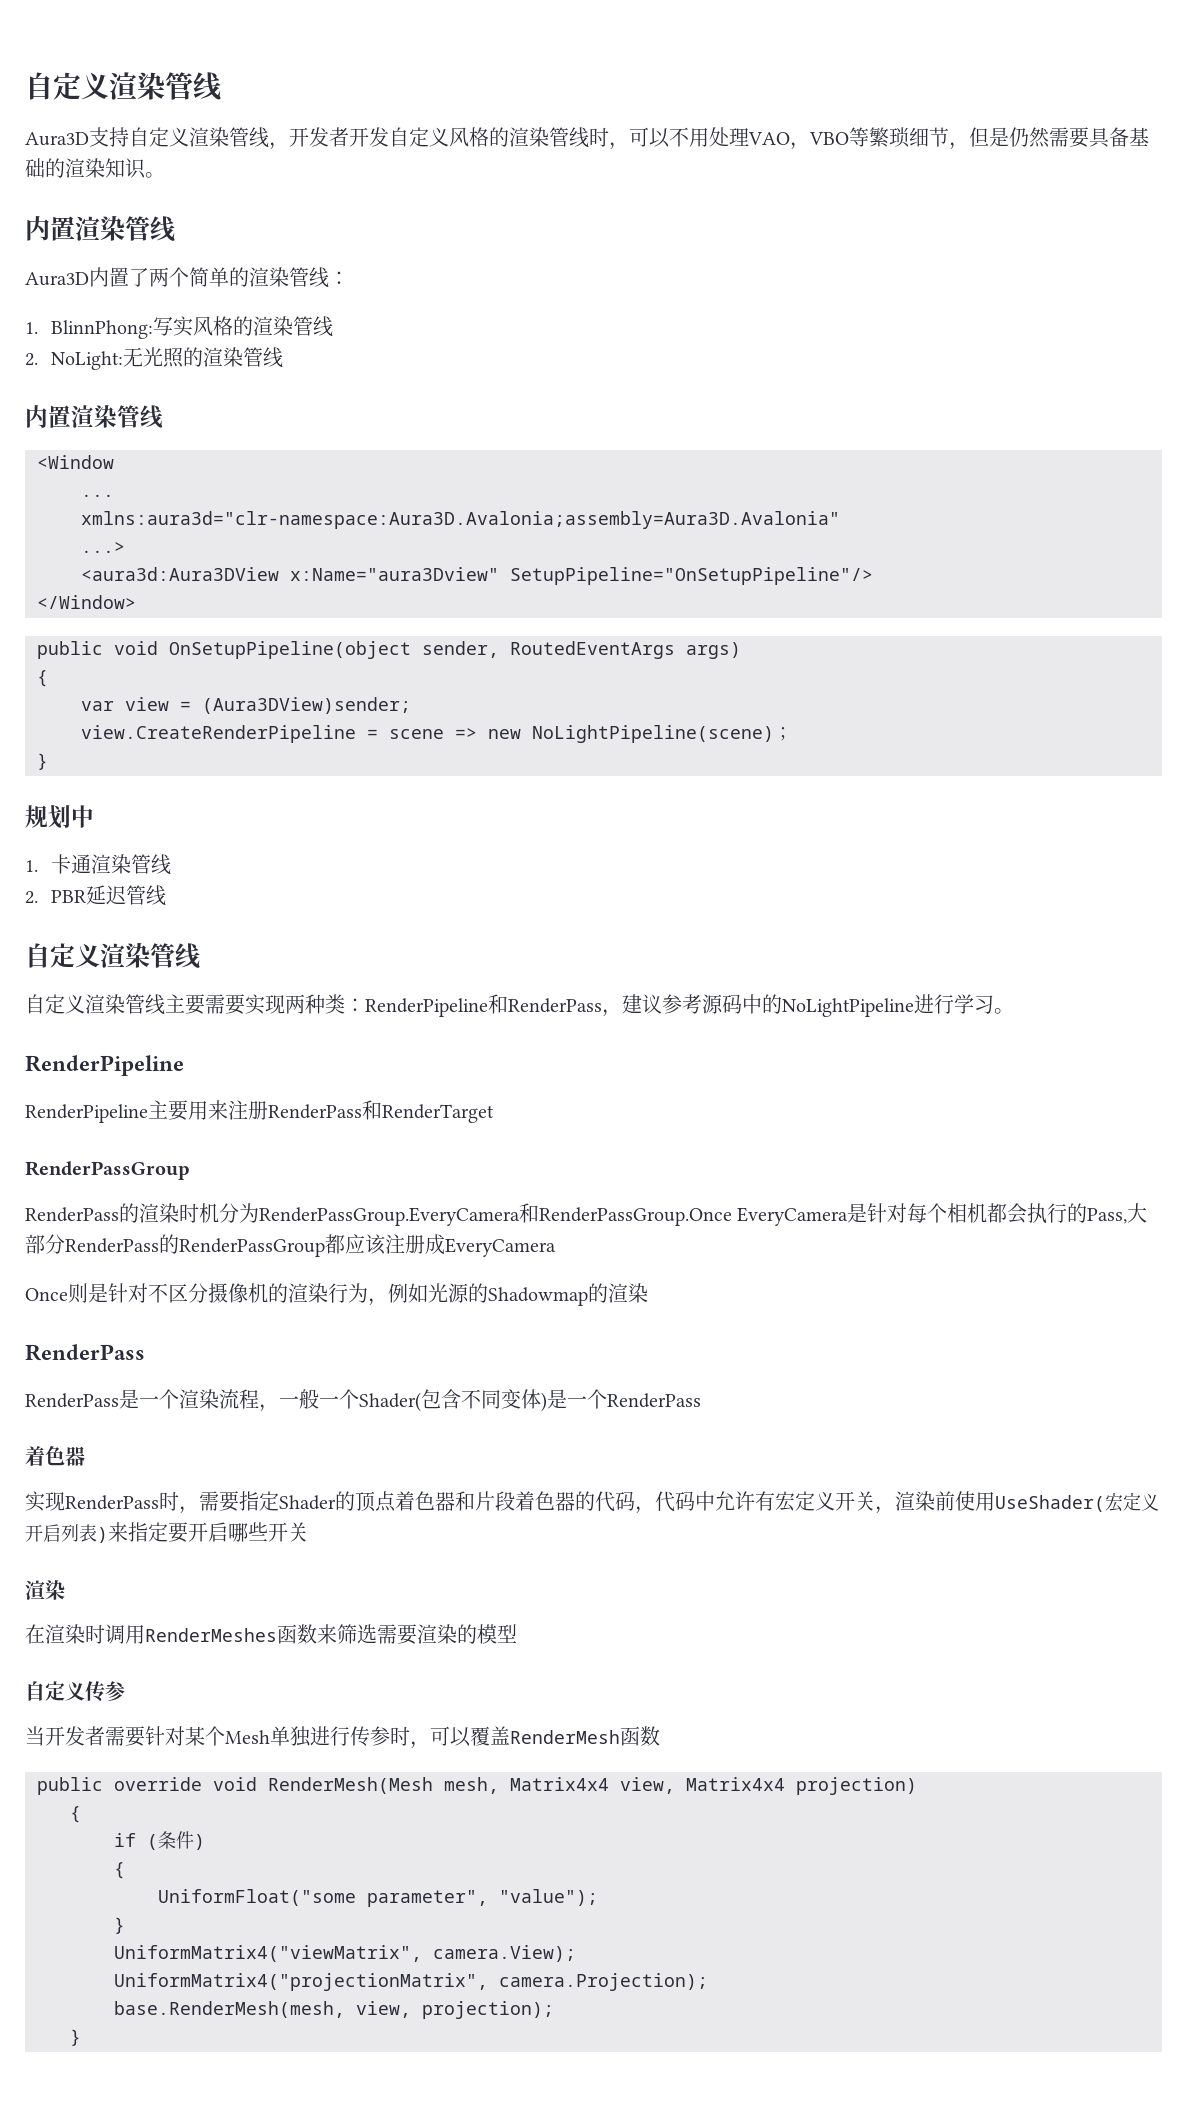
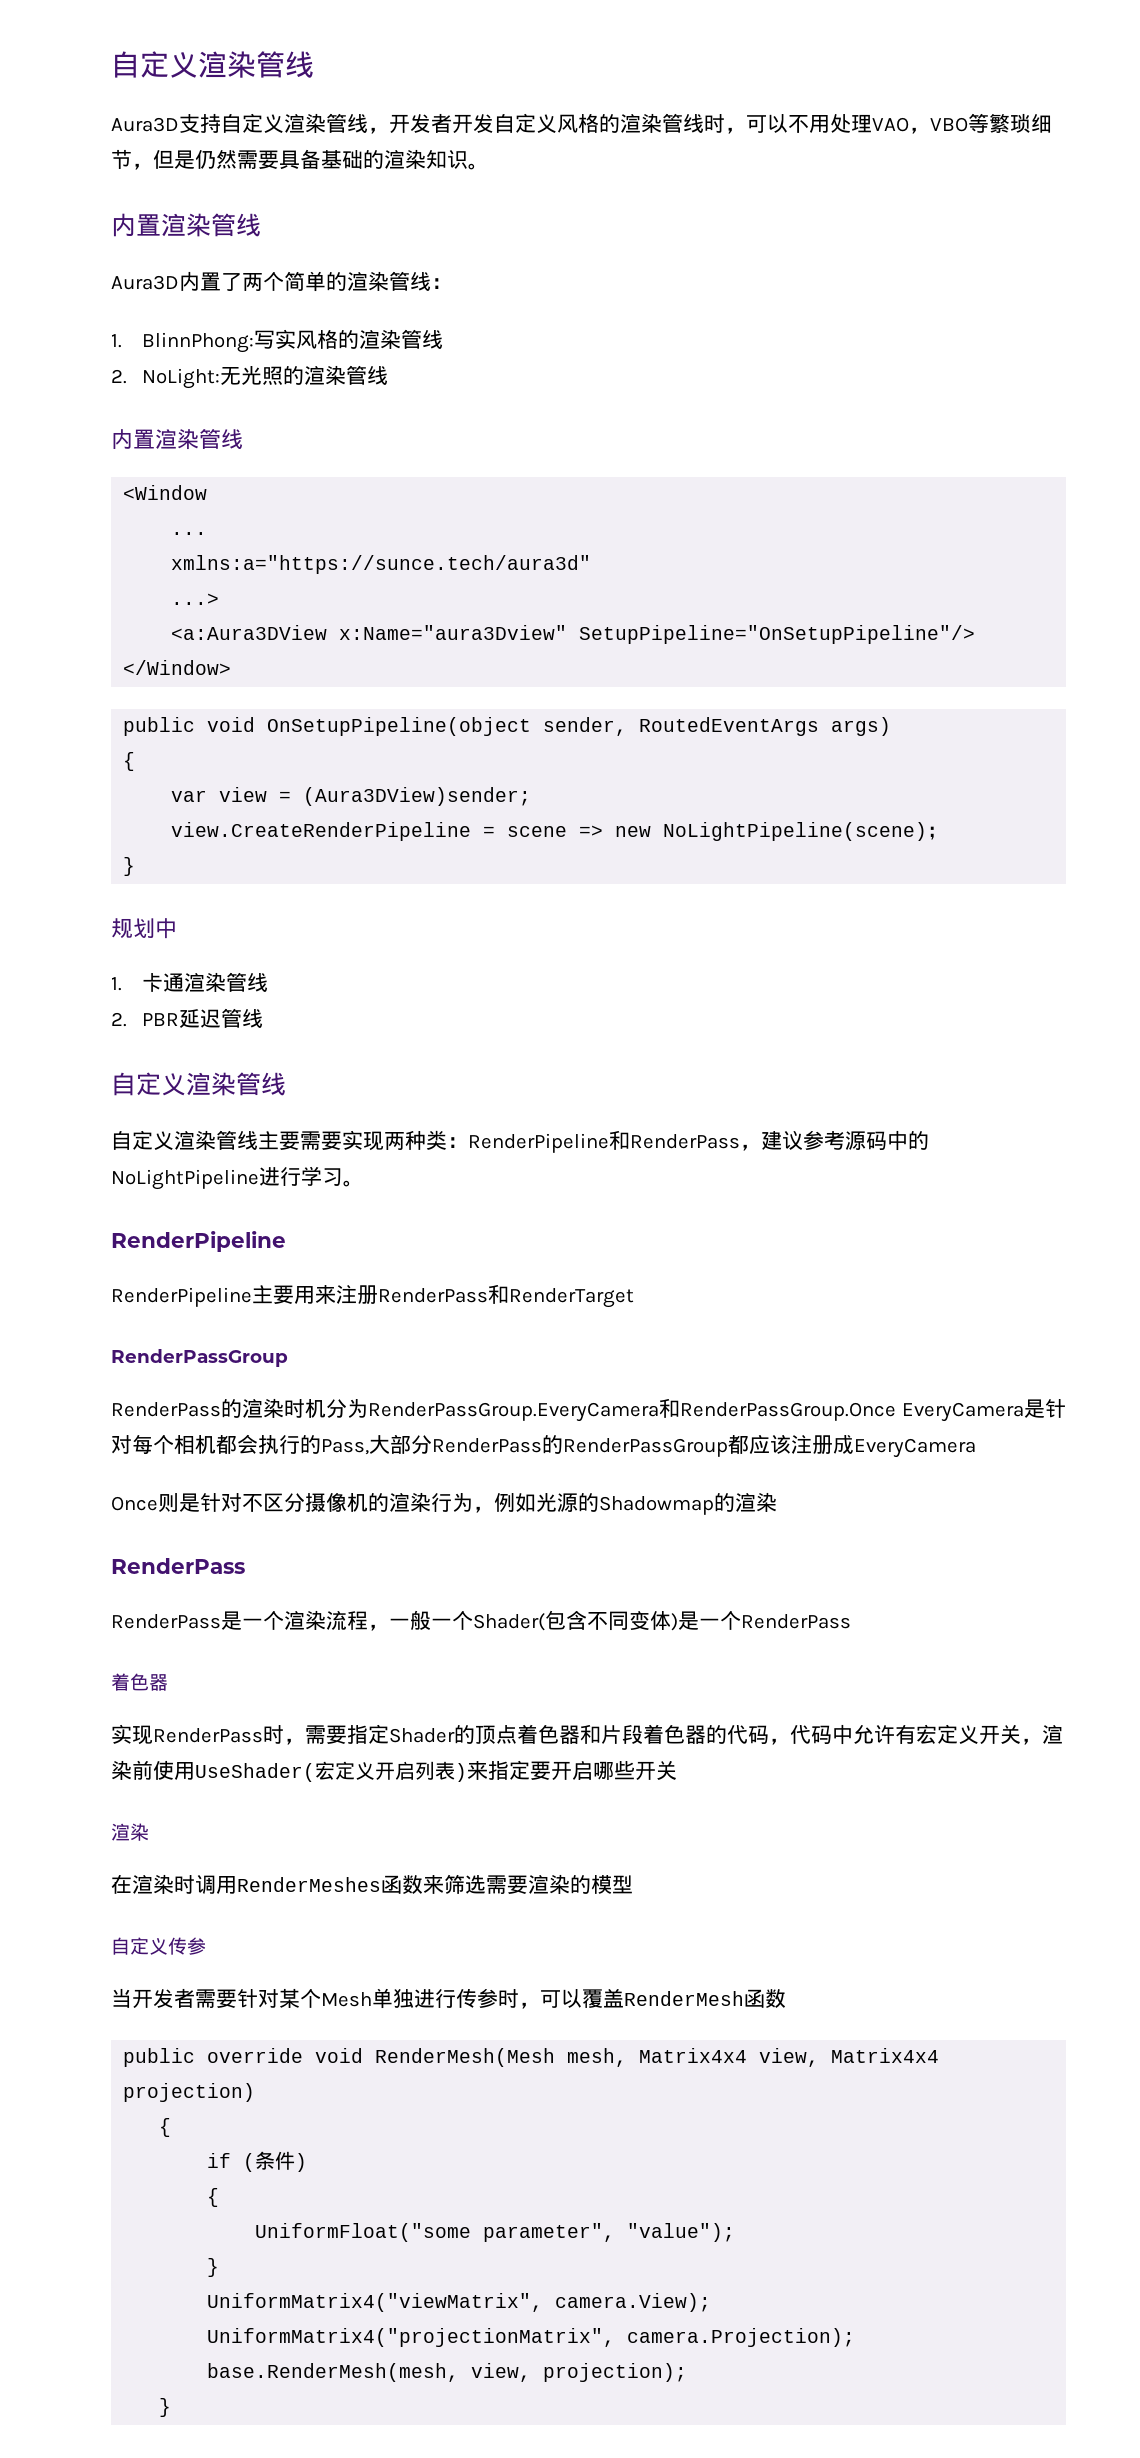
- xmlns:aura3d="clr-namespace:Aura3D.Avalonia;assembly=Aura3D.Avalonia"
+ xmlns:a="https://sunce.tech/aura3d"
- <aura3d:Aura3DView x:Name="aura3Dview" SetupPipeline="OnSetupPipeline"/>
+ <a:Aura3DView x:Name="aura3Dview" SetupPipeline="OnSetupPipeline"/>

